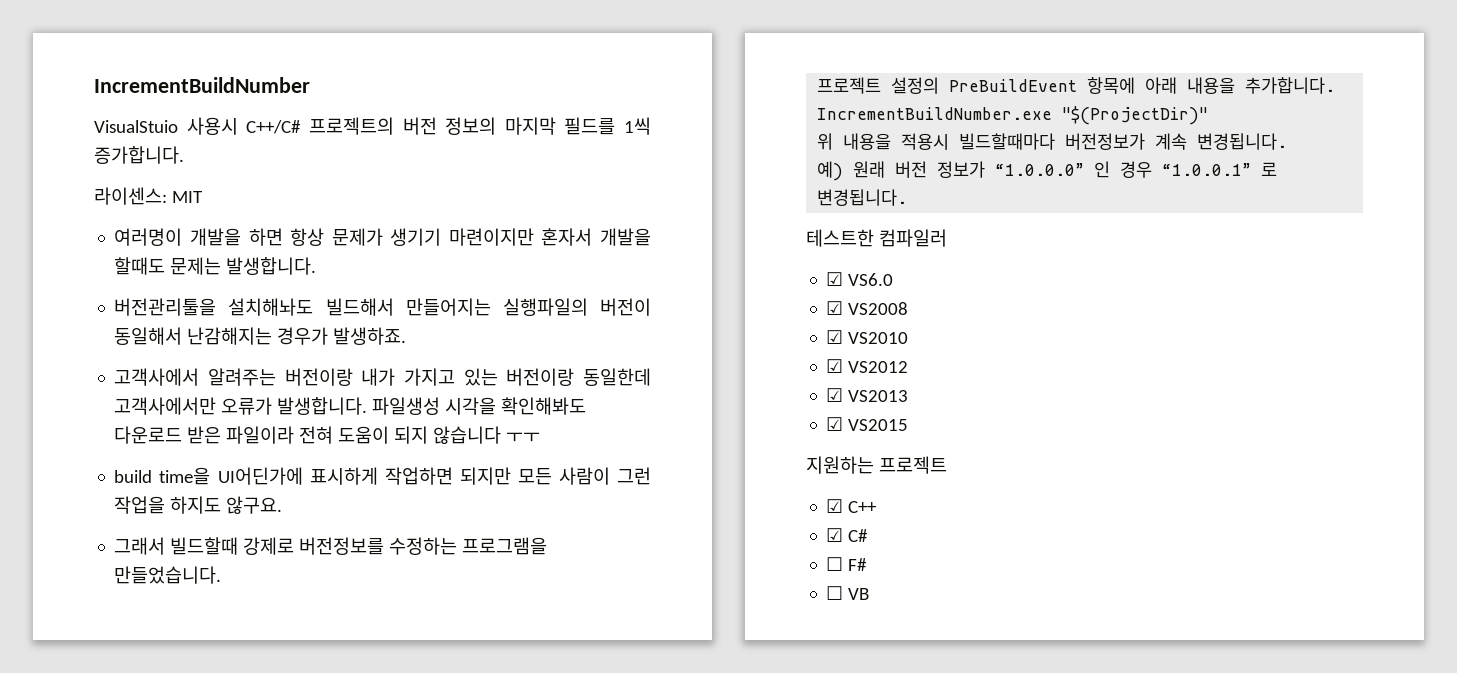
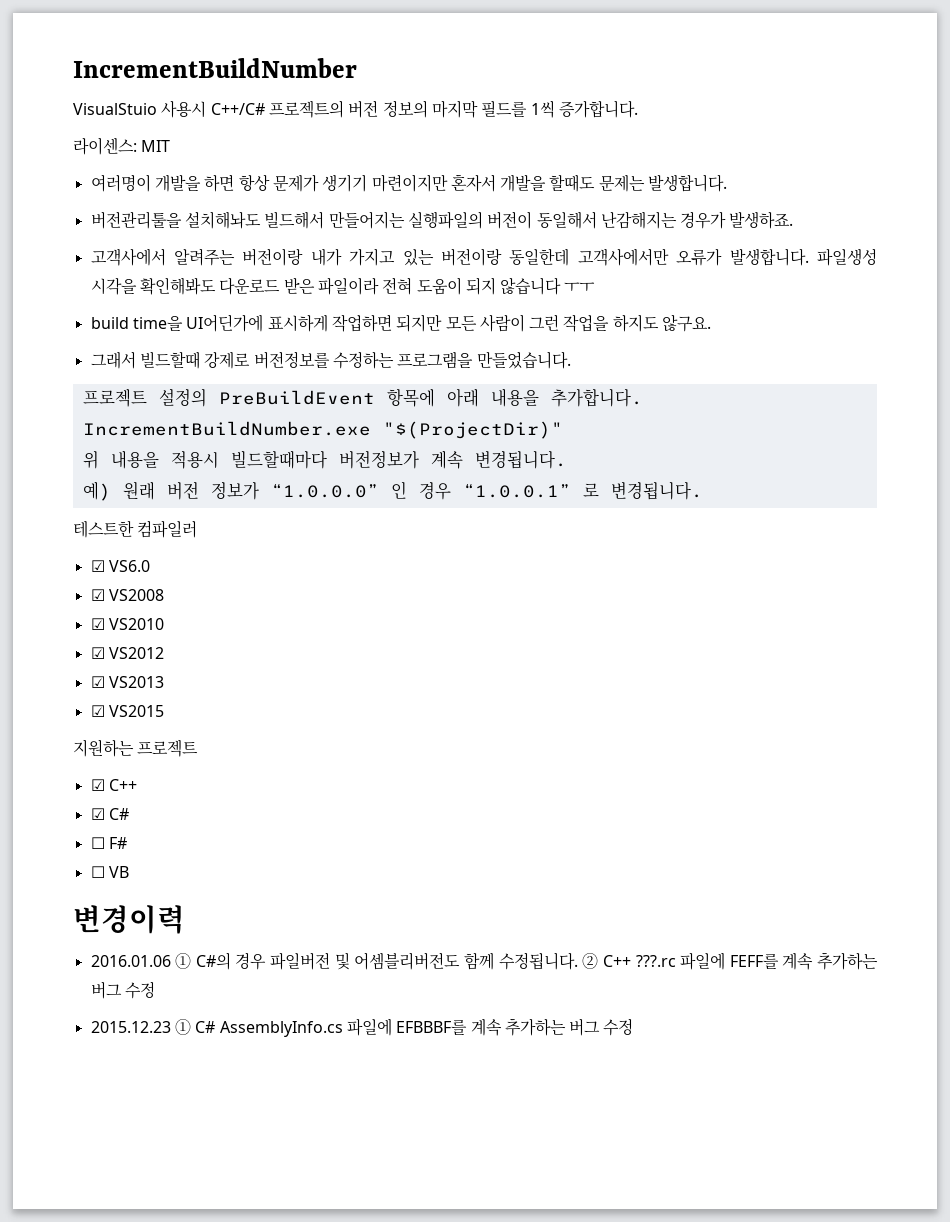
+ 변경이력
+ 2016.01.06 ① C#의 경우 파일버전 및 어셈블리버전도 함께 수정됩니다. ② C++ ???.rc 파일에 FEFF를 계속 추가하는 버그 수정
+ 2015.12.23 ① C# AssemblyInfo.cs 파일에 EFBBBF를 계속 추가하는 버그 수정

